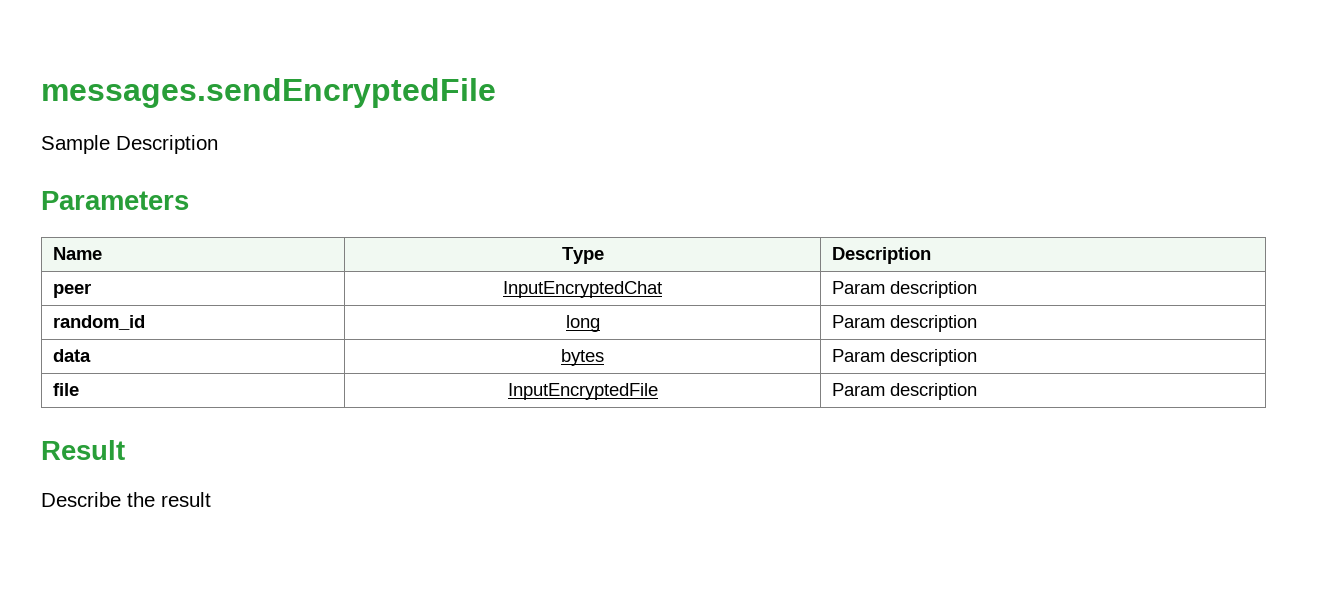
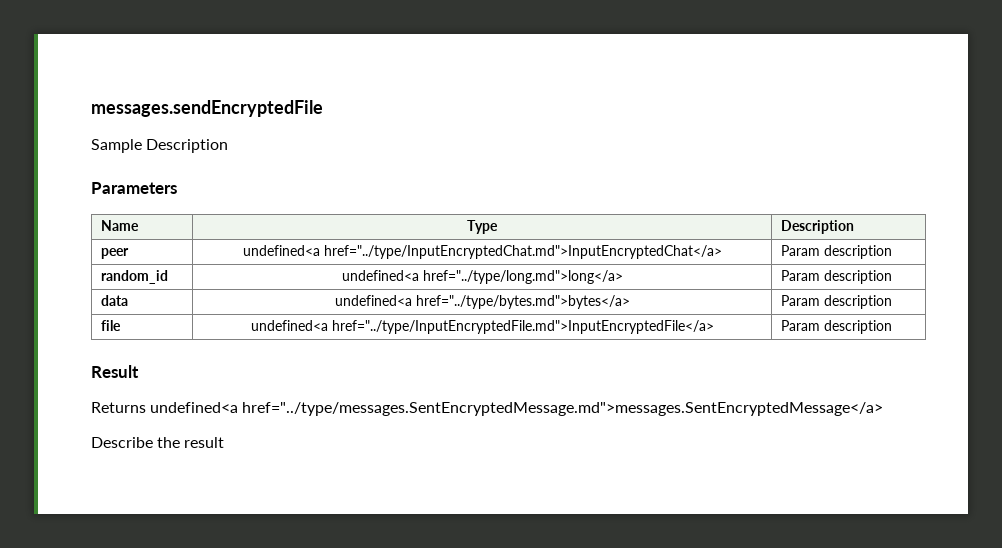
- peer | InputEncryptedChat | Param description
+ peer | undefined<a href="../type/InputEncryptedChat.md">InputEncryptedChat</a> | Param description
- random_id | long | Param description
+ random_id | undefined<a href="../type/long.md">long</a> | Param description
- data | bytes | Param description
+ data | undefined<a href="../type/bytes.md">bytes</a> | Param description
- file | InputEncryptedFile | Param description
+ file | undefined<a href="../type/InputEncryptedFile.md">InputEncryptedFile</a> | Param description
+ Returns undefined<a href="../type/messages.SentEncryptedMessage.md">messages.SentEncryptedMessage</a>

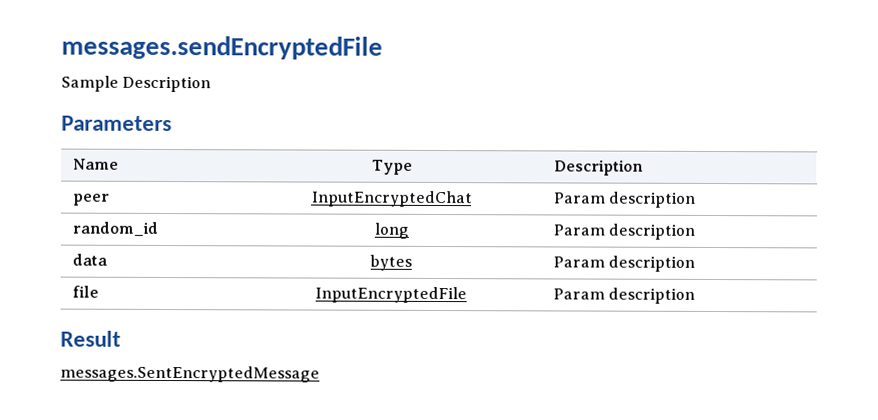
- peer | undefined<a href="../type/InputEncryptedChat.md">InputEncryptedChat</a> | Param description
+ peer | InputEncryptedChat | Param description
- random_id | undefined<a href="../type/long.md">long</a> | Param description
+ random_id | long | Param description
- data | undefined<a href="../type/bytes.md">bytes</a> | Param description
+ data | bytes | Param description
- file | undefined<a href="../type/InputEncryptedFile.md">InputEncryptedFile</a> | Param description
+ file | InputEncryptedFile | Param description
- Returns undefined<a href="../type/messages.SentEncryptedMessage.md">messages.SentEncryptedMessage</a>
- Describe the result
+ messages.SentEncryptedMessage

